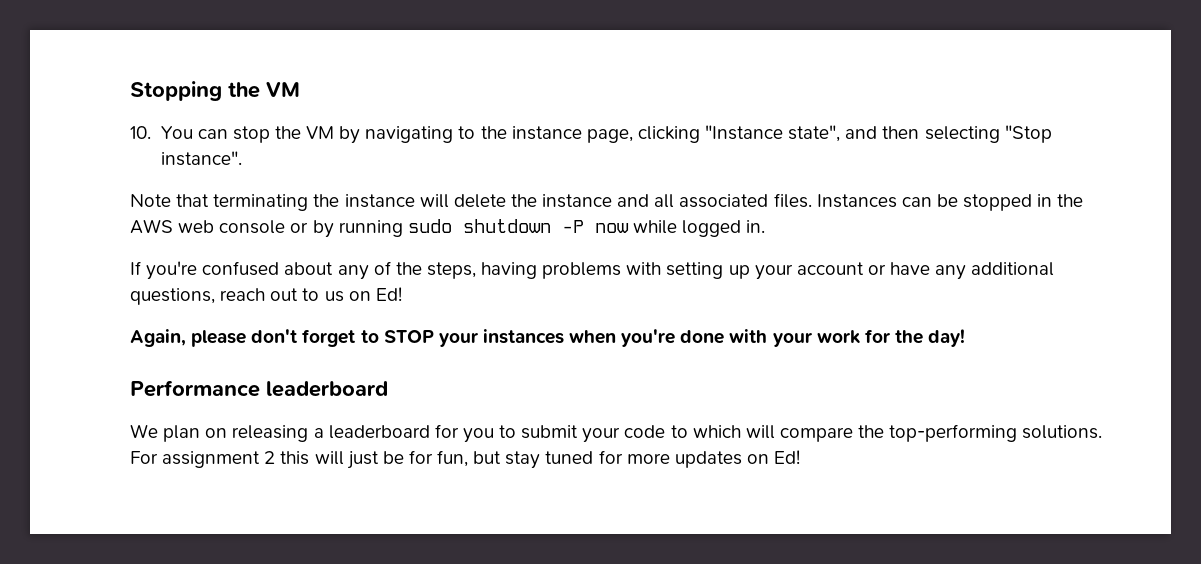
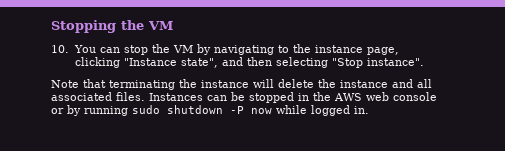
- If you're confused about any of the steps, having problems with setting up your account or have any additional questions, reach out to us on Ed!
- Again, please don't forget to STOP your instances when you're done with your work for the day!
- Performance leaderboard
- We plan on releasing a leaderboard for you to submit your code to which will compare the top-performing solutions. For assignment 2 this will just be for fun, but stay tuned for more updates on Ed!

